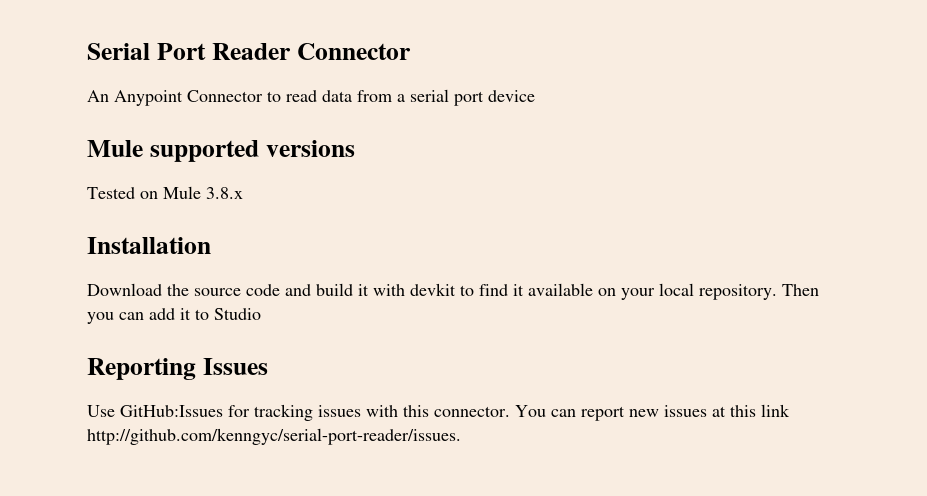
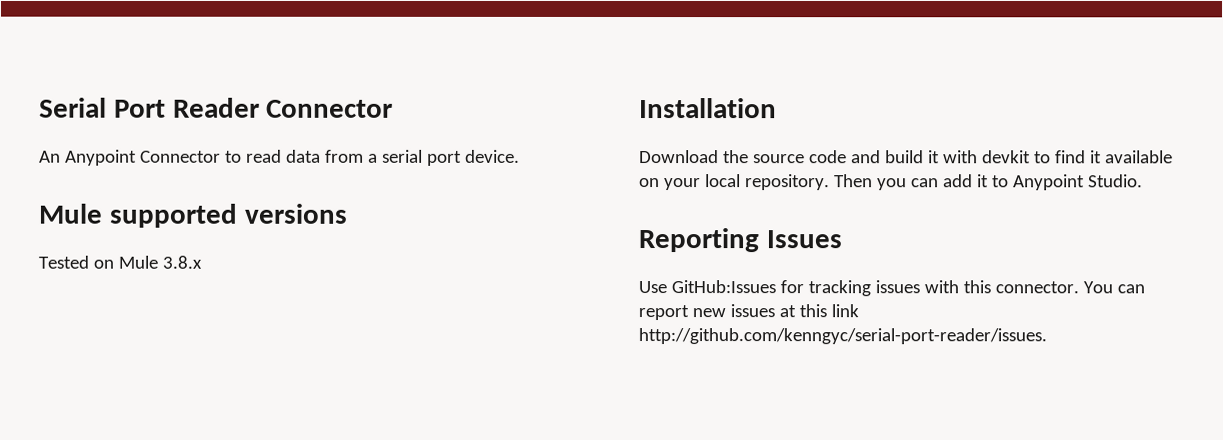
- An Anypoint Connector to read data from a serial port device
+ An Anypoint Connector to read data from a serial port device.
- Then you can add it to Studio
+ Then you can add it to Anypoint Studio.

